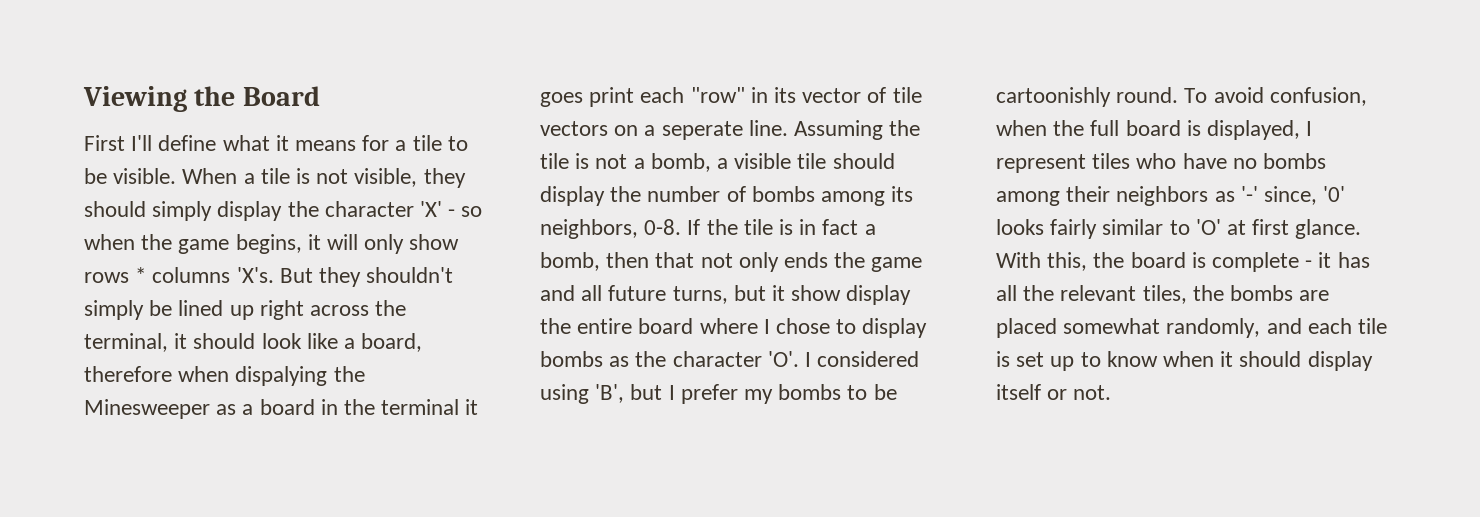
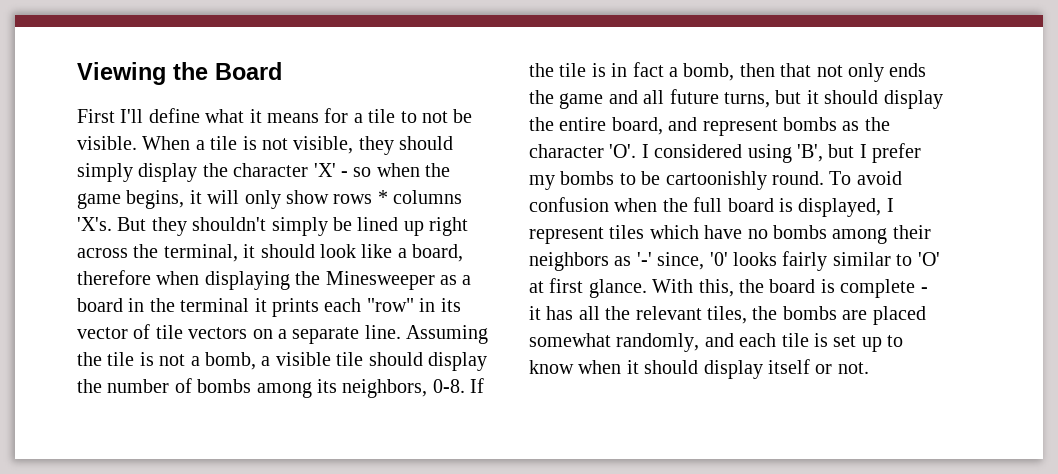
- First I'll define what it means for a tile to be visible.
+ First I'll define what it means for a tile to not be visible.
- When a tile is not visible, they should simply display the character 'X' - so when the game begins, it will only show rows * columns 'X's. But they shouldn't simply be lined up right across the terminal, it should look like a board, therefore when dispalying the Minesweeper as a board in the terminal it goes print each "row" in its vector of tile vectors on a seperate line.
+ When a tile is not visible, they should simply display the character 'X' - so when the game begins, it will only show rows * columns 'X's. But they shouldn't simply be lined up right across the terminal, it should look like a board, therefore when displaying the Minesweeper as a board in the terminal it prints each "row" in its vector of tile vectors on a separate line.
- If the tile is in fact a bomb, then that not only ends the game and all future turns, but it show display the entire board where I chose to display bombs as the character 'O'. I considered using 'B', but I prefer my bombs to be cartoonishly round.
+ If the tile is in fact a bomb, then that not only ends the game and all future turns, but it should display the entire board, and represent bombs as the character 'O'. I considered using 'B', but I prefer my bombs to be cartoonishly round.
- To avoid confusion, when the full board is displayed, I represent tiles who have no bombs among their neighbors as '-' since, '0' looks fairly similar to 'O' at first glance.
+ To avoid confusion when the full board is displayed, I represent tiles which have no bombs among their neighbors as '-' since, '0' looks fairly similar to 'O' at first glance.

